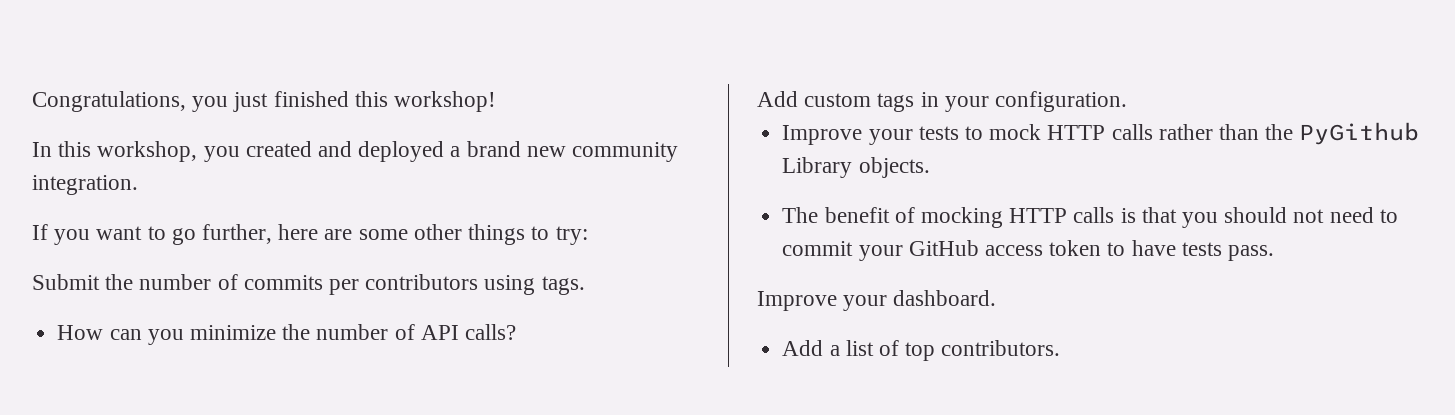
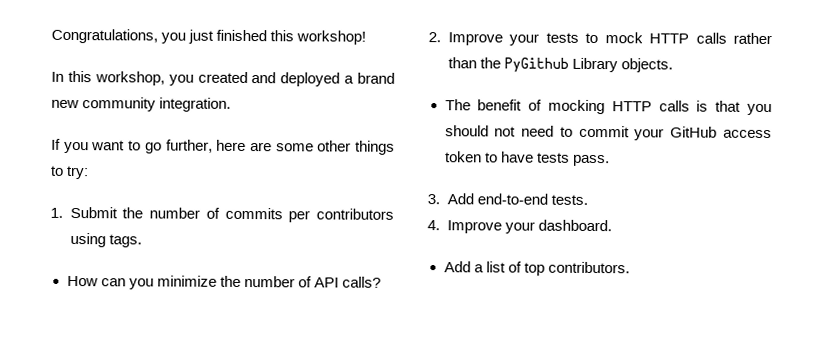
- Submit the number of commits per contributors using tags.
+ 1. Submit the number of commits per contributors using tags.
- Add custom tags in your configuration.
- Improve your tests to mock HTTP calls rather than the PyGithub Library objects.
+ 2. Improve your tests to mock HTTP calls rather than the PyGithub Library objects.
- Improve your dashboard.
+ 3. Add end-to-end tests.
+ 4. Improve your dashboard.

